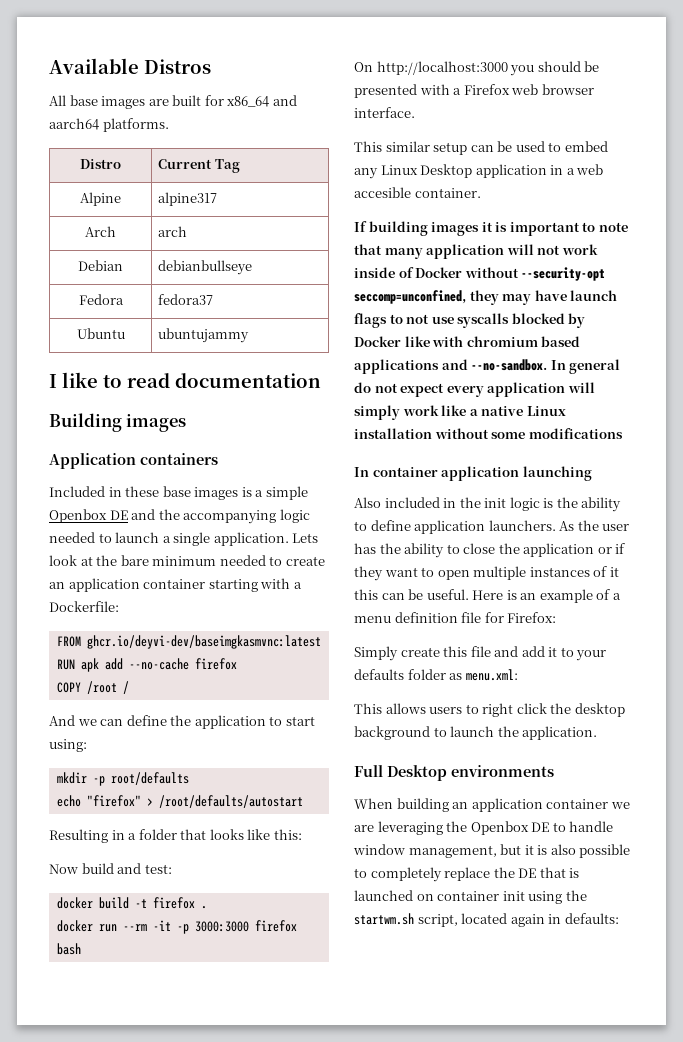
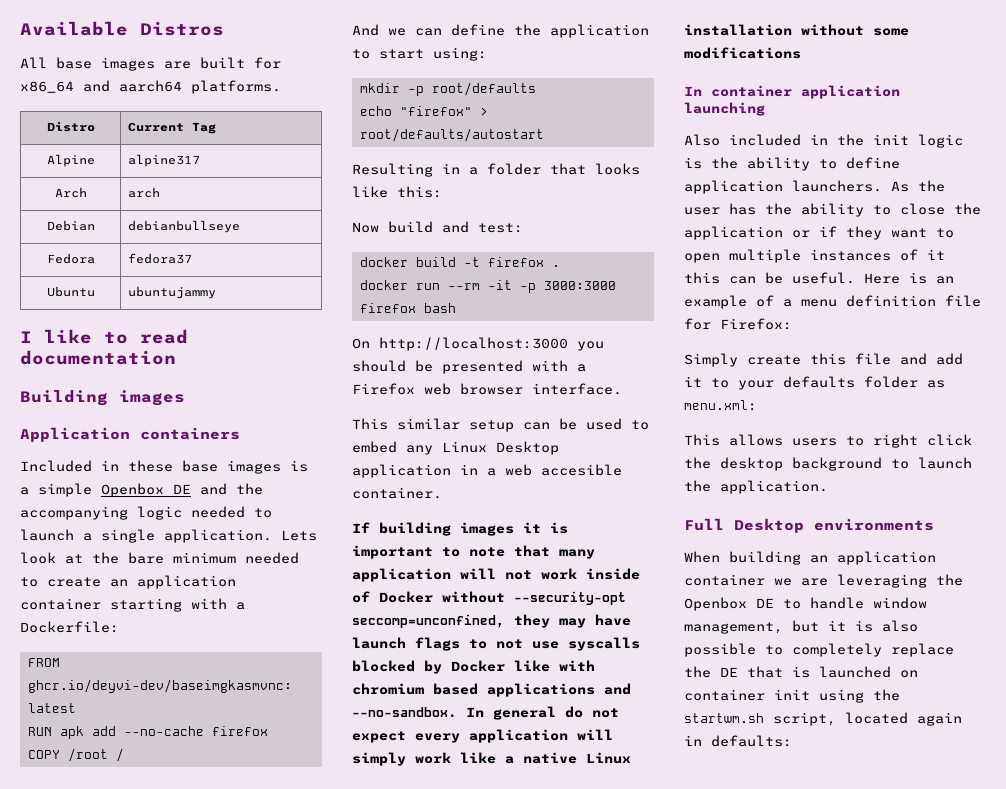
- echo "firefox" > /root/defaults/autostart
+ echo "firefox" > root/defaults/autostart

